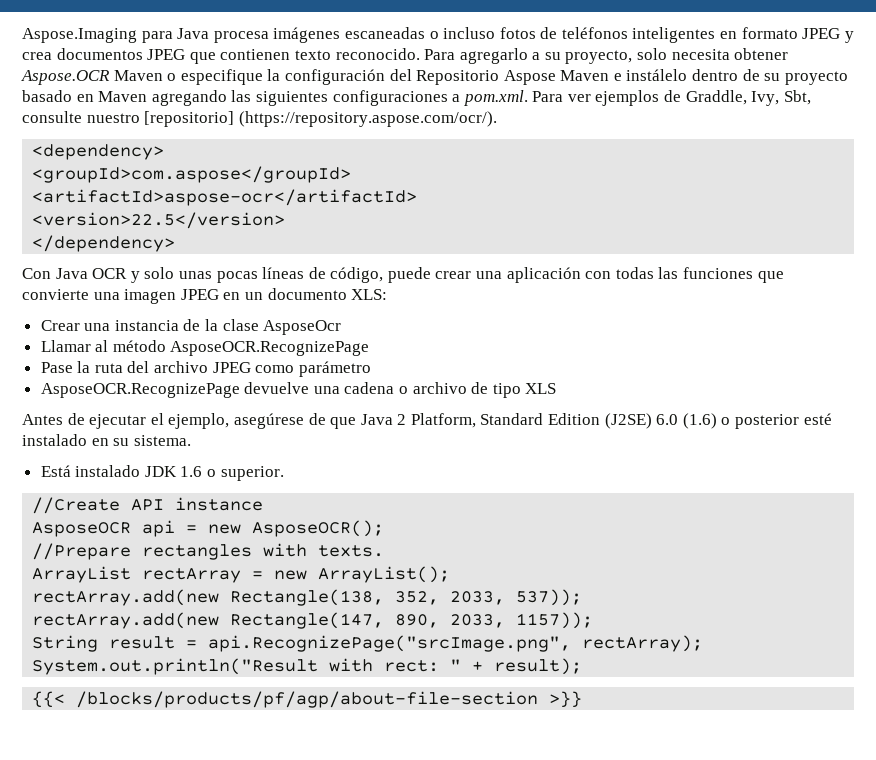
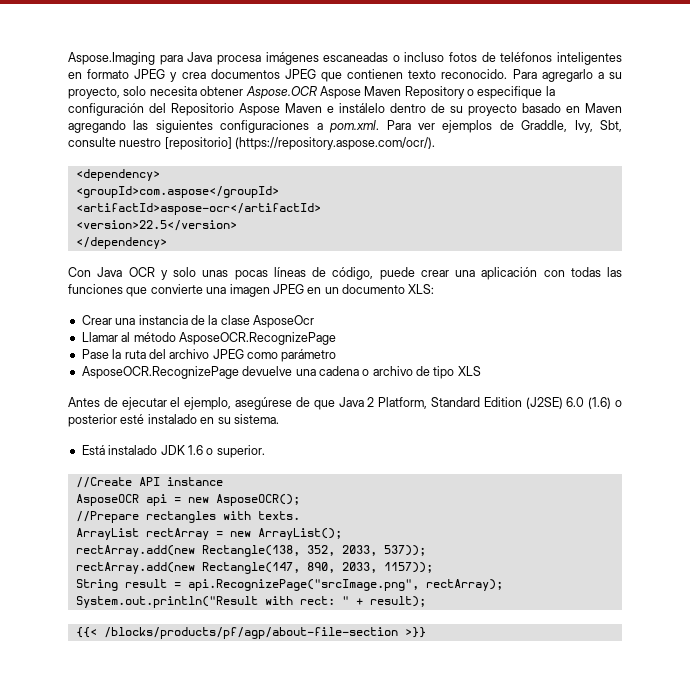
- Para agregarlo a su proyecto, solo necesita obtener Aspose.OCR Maven o especifique la configuración del Repositorio Aspose Maven e instálelo dentro de su proyecto basado en Maven agregando las siguientes configuraciones a pom.xml. Para ver ejemplos de Graddle, Ivy, Sbt, consulte nuestro [repositorio] (https://repository.aspose.com/ocr/).
+ Para agregarlo a su proyecto, solo necesita obtener Aspose.OCR Aspose Maven Repository o especifique la configuración del Repositorio Aspose Maven e instálelo dentro de su proyecto basado en Maven agregando las siguientes configuraciones a pom.xml. Para ver ejemplos de Graddle, Ivy, Sbt, consulte nuestro [repositorio] (https://repository.aspose.com/ocr/).

